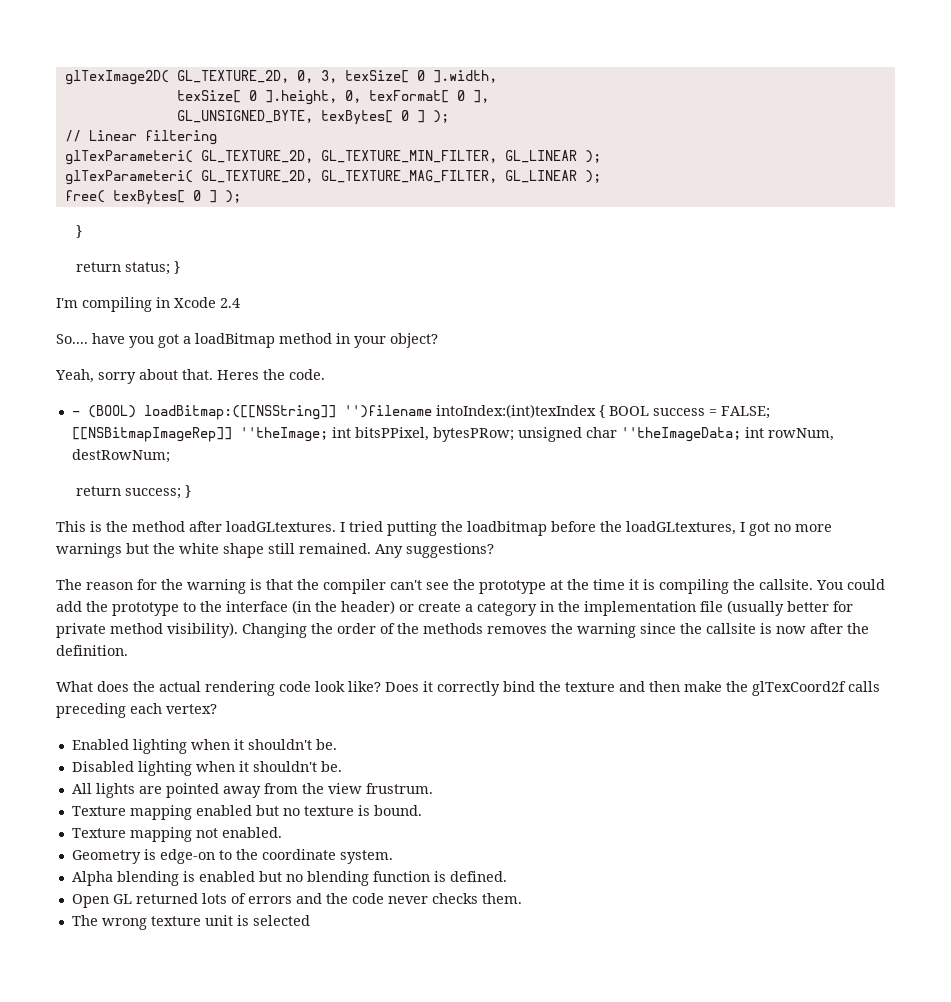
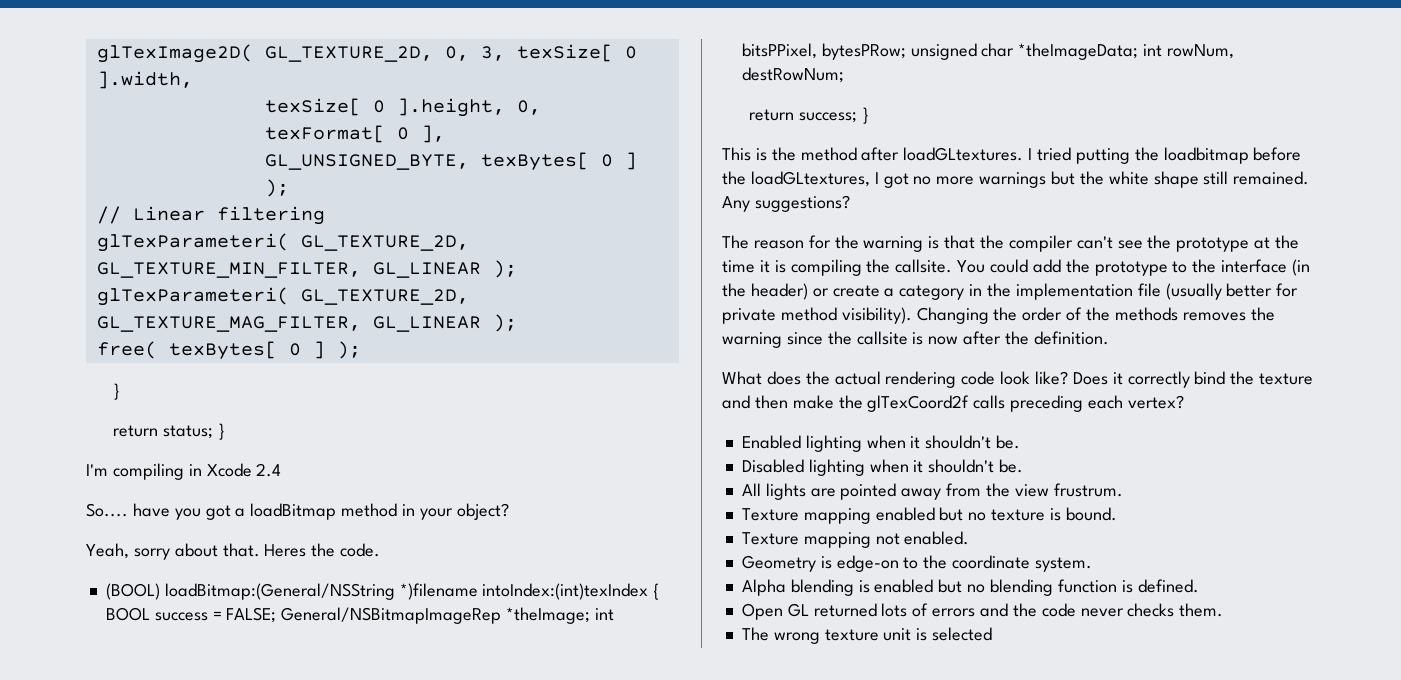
- - (BOOL) loadBitmap:([[NSString]] '')filename intoIndex:(int)texIndex { BOOL success = FALSE; [[NSBitmapImageRep]] ''theImage; int bitsPPixel, bytesPRow; unsigned char ''theImageData; int rowNum, destRowNum;
+ (BOOL) loadBitmap:(General/NSString *)filename intoIndex:(int)texIndex { BOOL success = FALSE; General/NSBitmapImageRep *theImage; int bitsPPixel, bytesPRow; unsigned char *theImageData; int rowNum, destRowNum;

